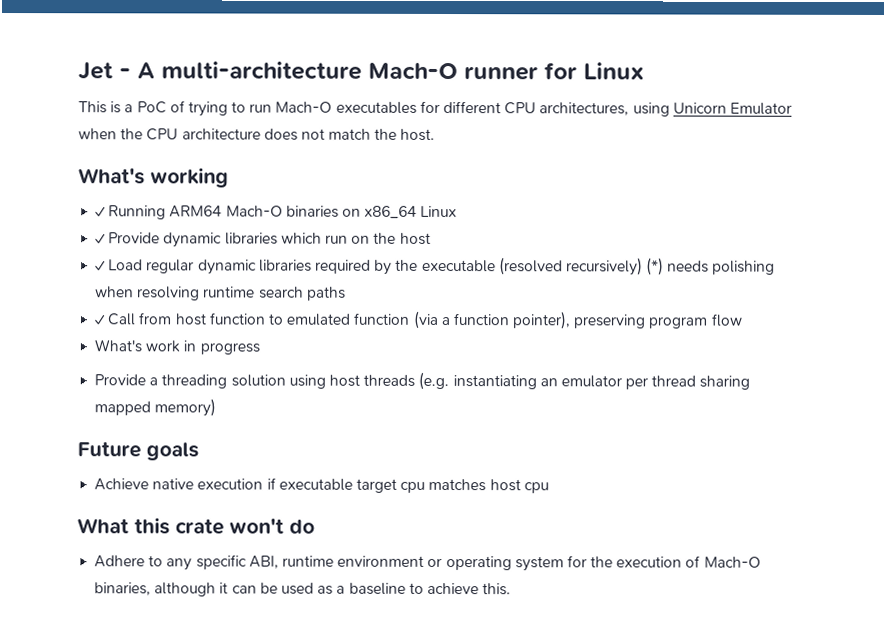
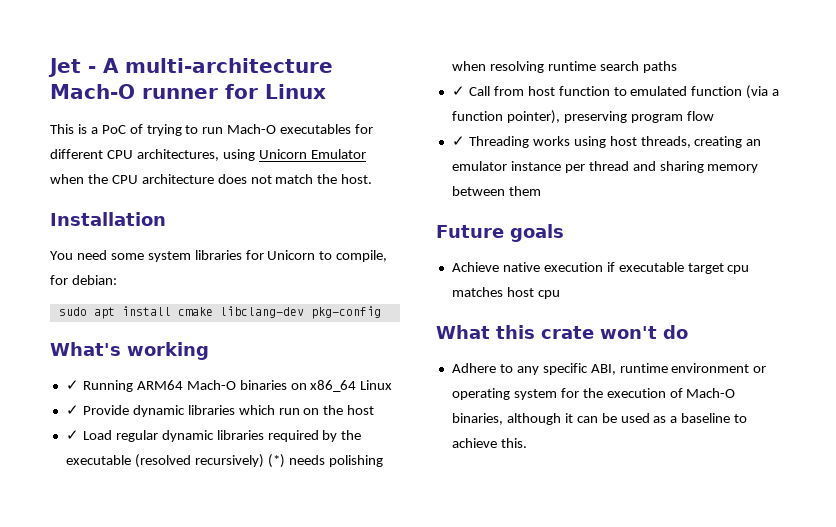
+ Installation
+ You need some system libraries for Unicorn to compile, for debian:
+ sudo apt install cmake libclang-dev pkg-config
- What's work in progress
- Provide a threading solution using host threads (e.g. instantiating an emulator per thread sharing mapped memory)
+ ✓ Threading works using host threads, creating an emulator instance per thread and sharing memory between them

